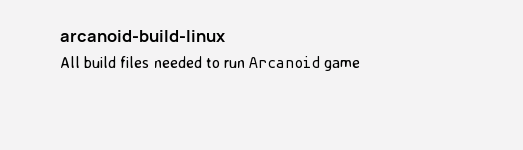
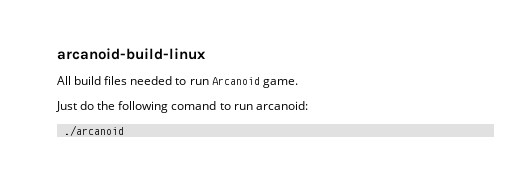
- All build files needed to run Arcanoid game
+ All build files needed to run Arcanoid game.
+ Just do the following comand to run arcanoid:
+ ./arcanoid

